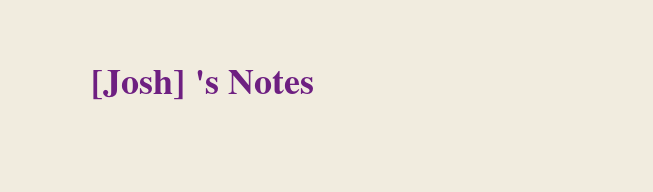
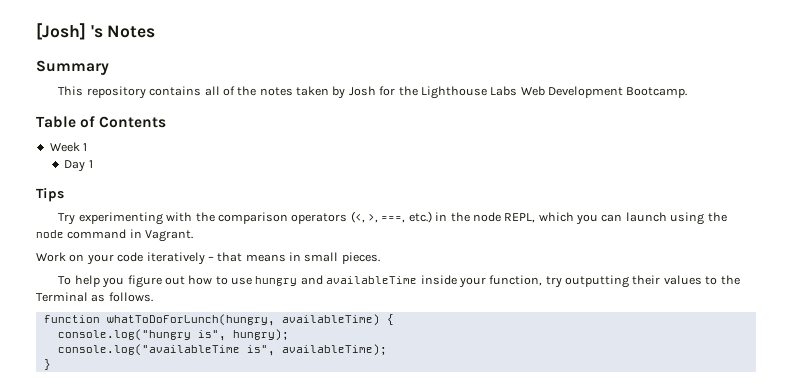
+ Summary
+ This repository contains all of the notes taken by Josh for the Lighthouse Labs Web Development Bootcamp.
+ Table of Contents
+ Week 1
+ Day 1
+ Tips
+ Try experimenting with the comparison operators (<, >, ===, etc.) in the node REPL, which you can launch using the node command in Vagrant.
+ Work on your code iteratively – that means in small pieces.
+ To help you figure out how to use hungry and availableTime inside your function, try outputting their values to the Terminal as follows.
+ function whatToDoForLunch(hungry, availableTime) {
+ console.log("hungry is", hungry);
+ console.log("availableTime is", availableTime);
+ }

